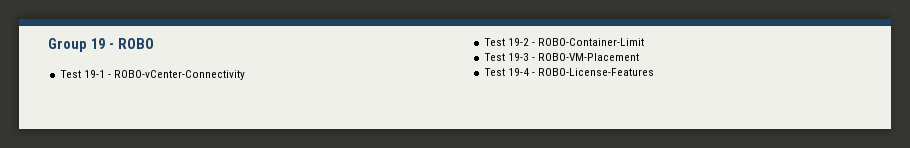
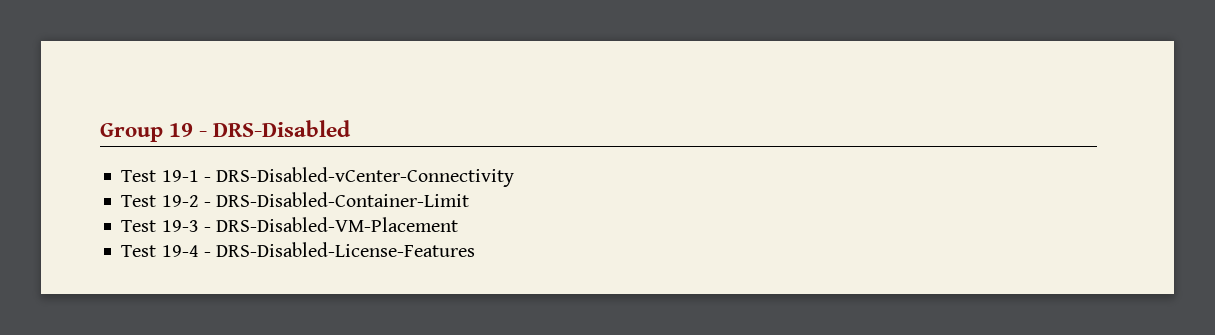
- Group 19 - ROBO
+ Group 19 - DRS-Disabled
- Test 19-1 - ROBO-vCenter-Connectivity
+ Test 19-1 - DRS-Disabled-vCenter-Connectivity
- Test 19-2 - ROBO-Container-Limit
+ Test 19-2 - DRS-Disabled-Container-Limit
- Test 19-3 - ROBO-VM-Placement
+ Test 19-3 - DRS-Disabled-VM-Placement
- Test 19-4 - ROBO-License-Features
+ Test 19-4 - DRS-Disabled-License-Features

